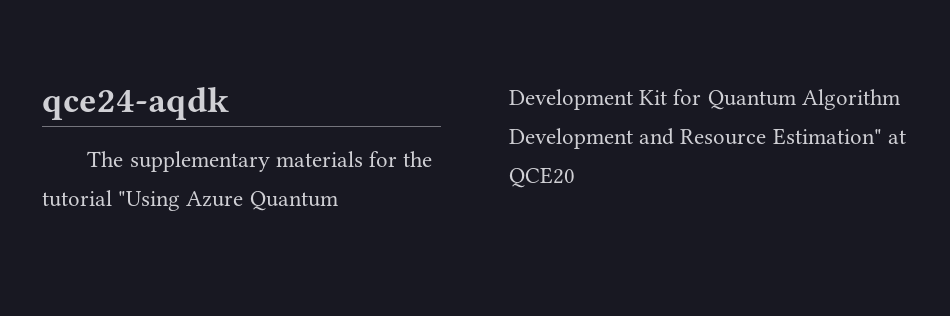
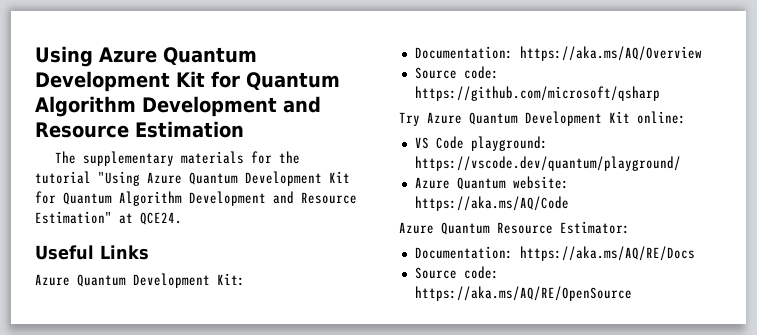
- qce24-aqdk
+ Using Azure Quantum Development Kit for Quantum Algorithm Development and Resource Estimation
- The supplementary materials for the tutorial "Using Azure Quantum Development Kit for Quantum Algorithm Development and Resource Estimation" at QCE20
+ The supplementary materials for the tutorial "Using Azure Quantum Development Kit for Quantum Algorithm Development and Resource Estimation" at QCE24.
+ Useful Links
+ Azure Quantum Development Kit:
+ Documentation: https://aka.ms/AQ/Overview
+ Source code: https://github.com/microsoft/qsharp
+ Try Azure Quantum Development Kit online:
+ VS Code playground: https://vscode.dev/quantum/playground/
+ Azure Quantum website: https://aka.ms/AQ/Code
+ Azure Quantum Resource Estimator:
+ Documentation: https://aka.ms/AQ/RE/Docs
+ Source code: https://aka.ms/AQ/RE/OpenSource

